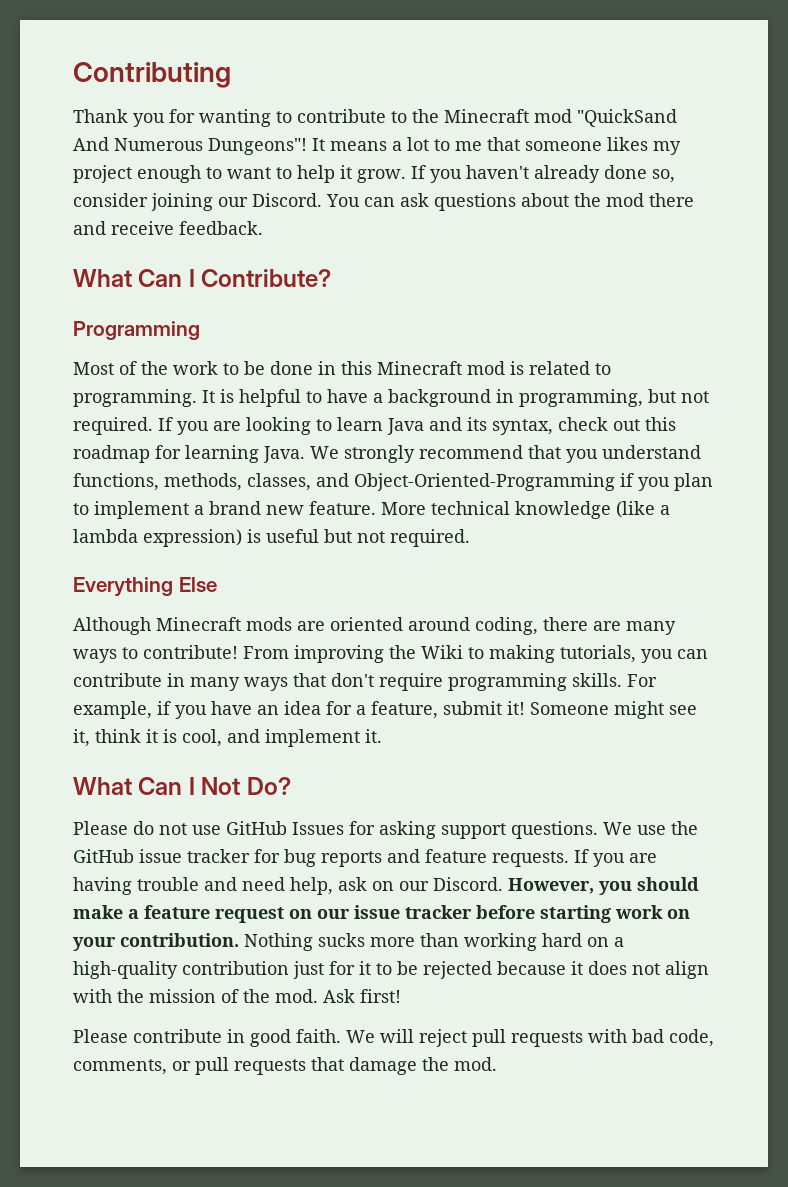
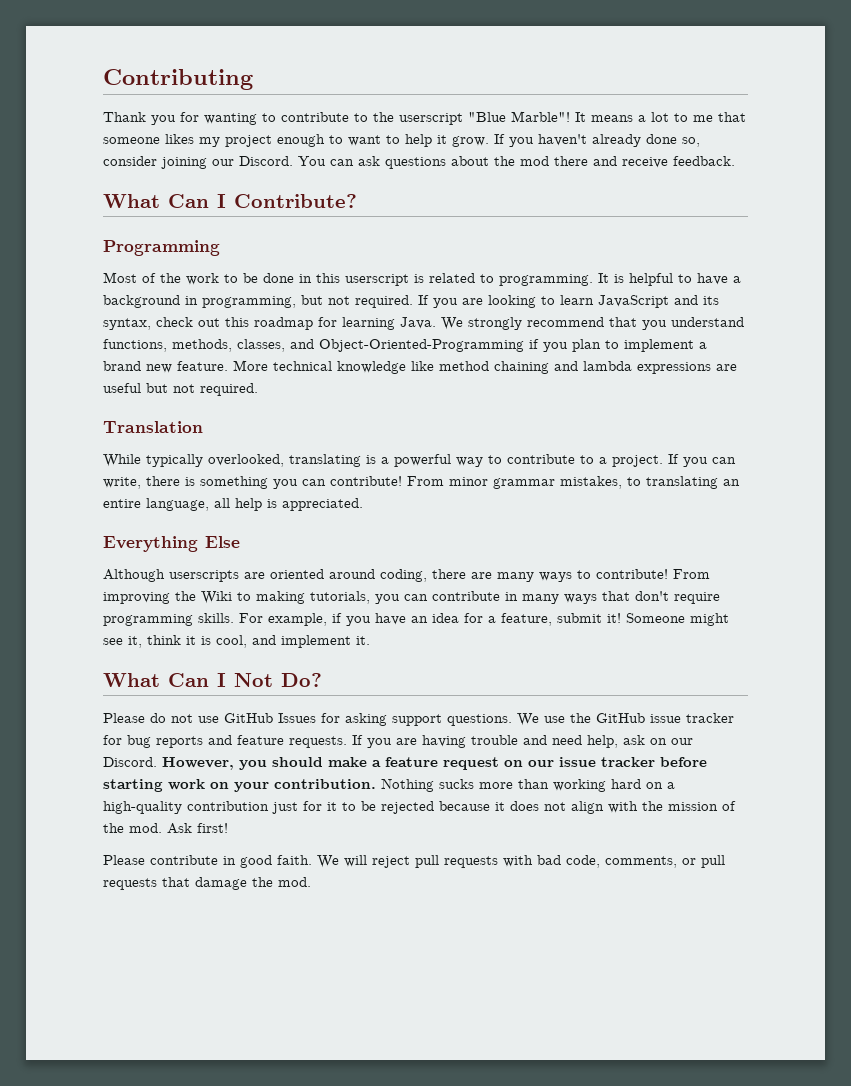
- Thank you for wanting to contribute to the Minecraft mod "QuickSand And Numerous Dungeons"!
+ Thank you for wanting to contribute to the userscript "Blue Marble"!
- Most of the work to be done in this Minecraft mod is related to programming.
+ Most of the work to be done in this userscript is related to programming.
- If you are looking to learn Java and its syntax, check out this roadmap for learning Java.
+ If you are looking to learn JavaScript and its syntax, check out this roadmap for learning Java.
- More technical knowledge (like a lambda expression) is useful but not required.
+ More technical knowledge like method chaining and lambda expressions are useful but not required.
+ Translation
+ While typically overlooked, translating is a powerful way to contribute to a project. If you can write, there is something you can contribute! From minor grammar mistakes, to translating an entire language, all help is appreciated.
- Although Minecraft mods are oriented around coding, there are many ways to contribute!
+ Although userscripts are oriented around coding, there are many ways to contribute!

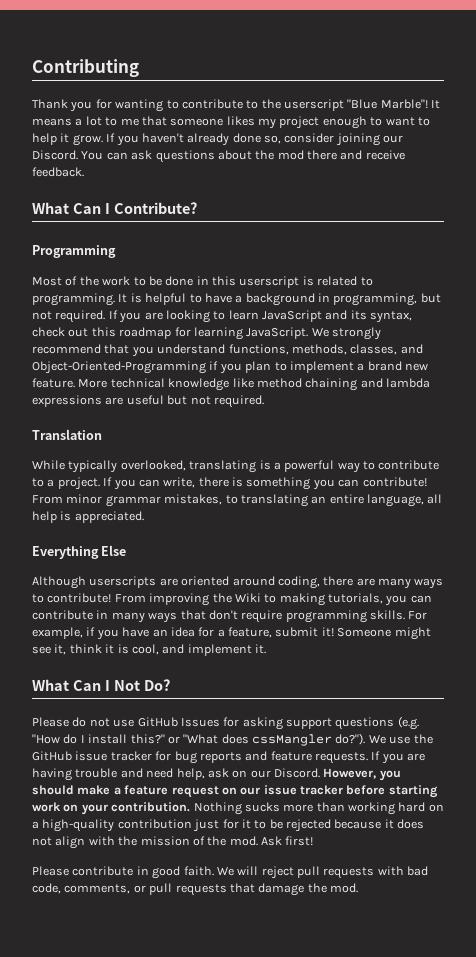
- If you are looking to learn JavaScript and its syntax, check out this roadmap for learning Java.
+ If you are looking to learn JavaScript and its syntax, check out this roadmap for learning JavaScript.
- Please do not use GitHub Issues for asking support questions.
+ Please do not use GitHub Issues for asking support questions (e.g. "How do I install this?" or "What does cssMangler do?").

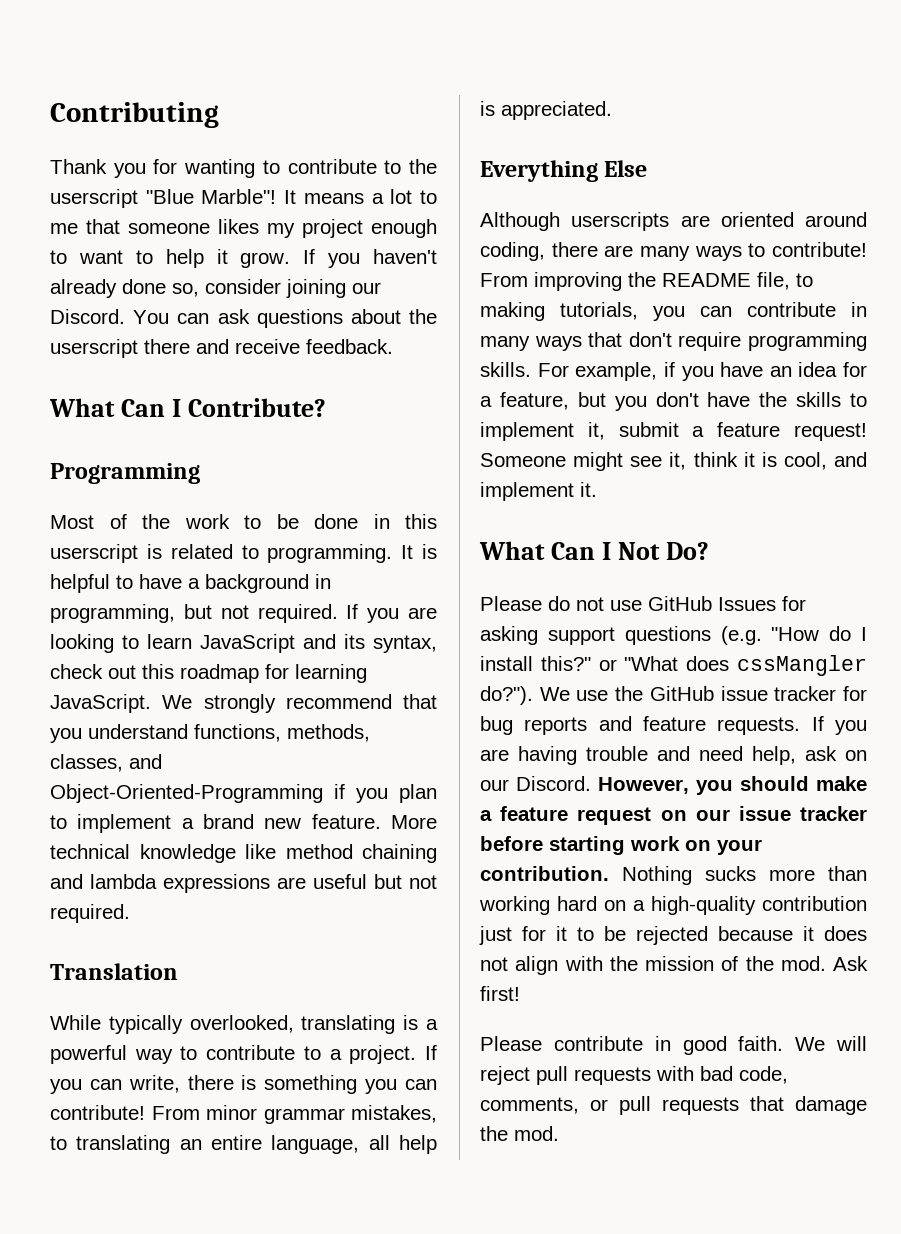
- You can ask questions about the mod there and receive feedback.
+ You can ask questions about the userscript there and receive feedback.
- From improving the Wiki to making tutorials, you can contribute in many ways that don't require programming skills.
+ From improving the README file, to making tutorials, you can contribute in many ways that don't require programming skills.
- For example, if you have an idea for a feature, submit it!
+ For example, if you have an idea for a feature, but you don't have the skills to implement it, submit a feature request!

